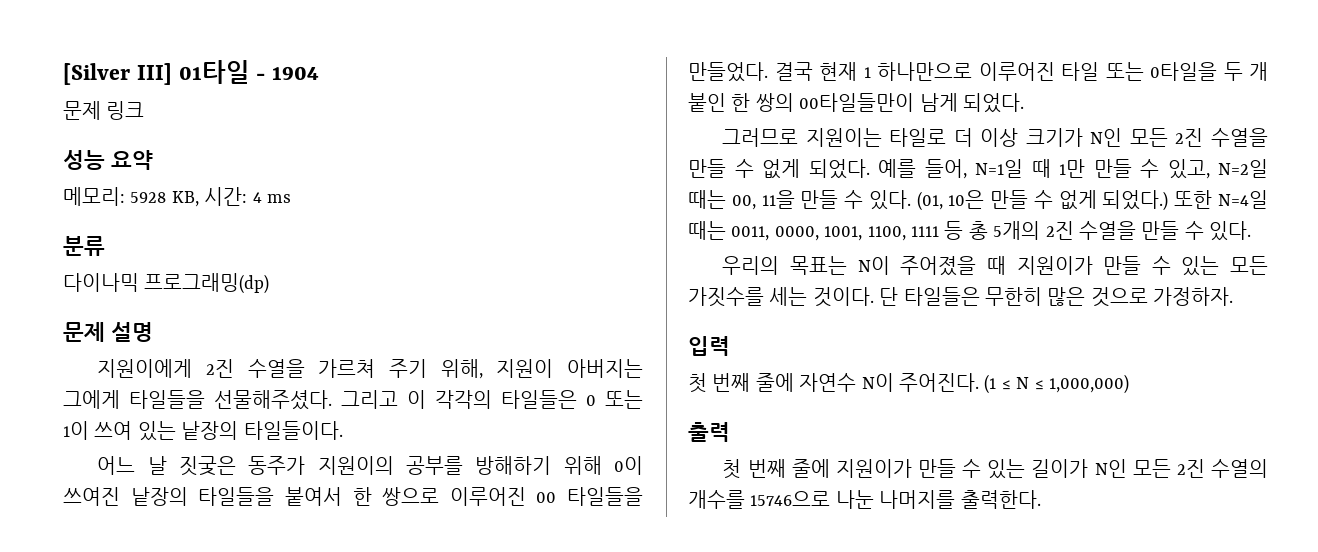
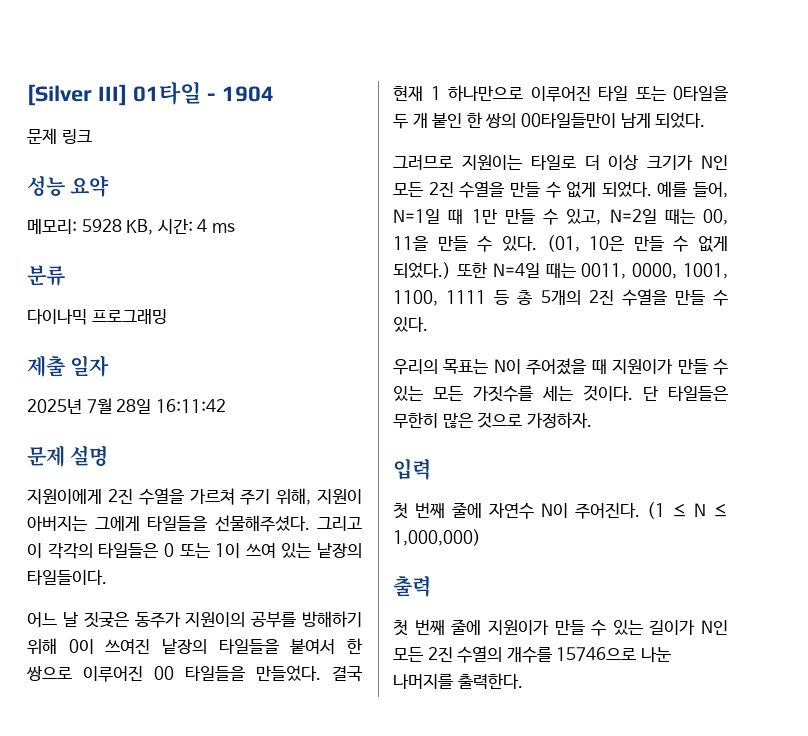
- 다이나믹 프로그래밍(dp)
+ 다이나믹 프로그래밍
+ 제출 일자
+ 2025년 7월 28일 16:11:42

